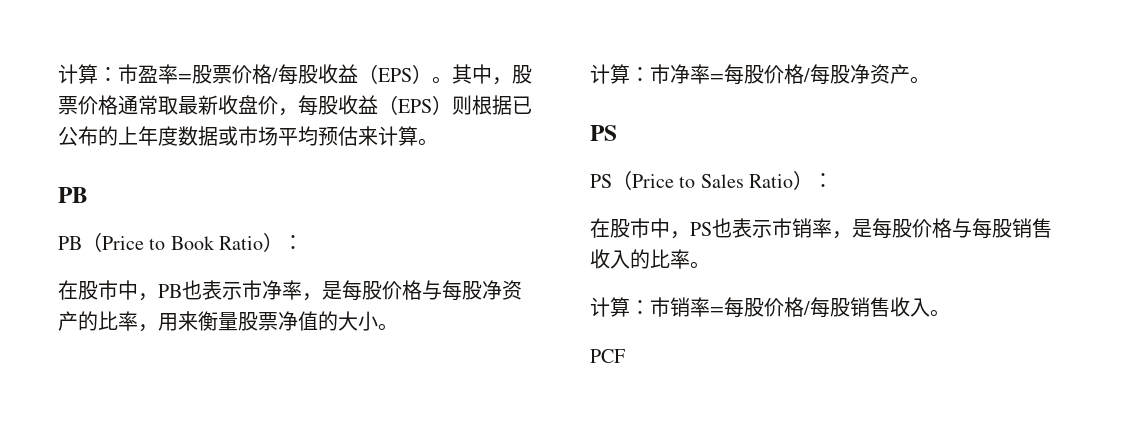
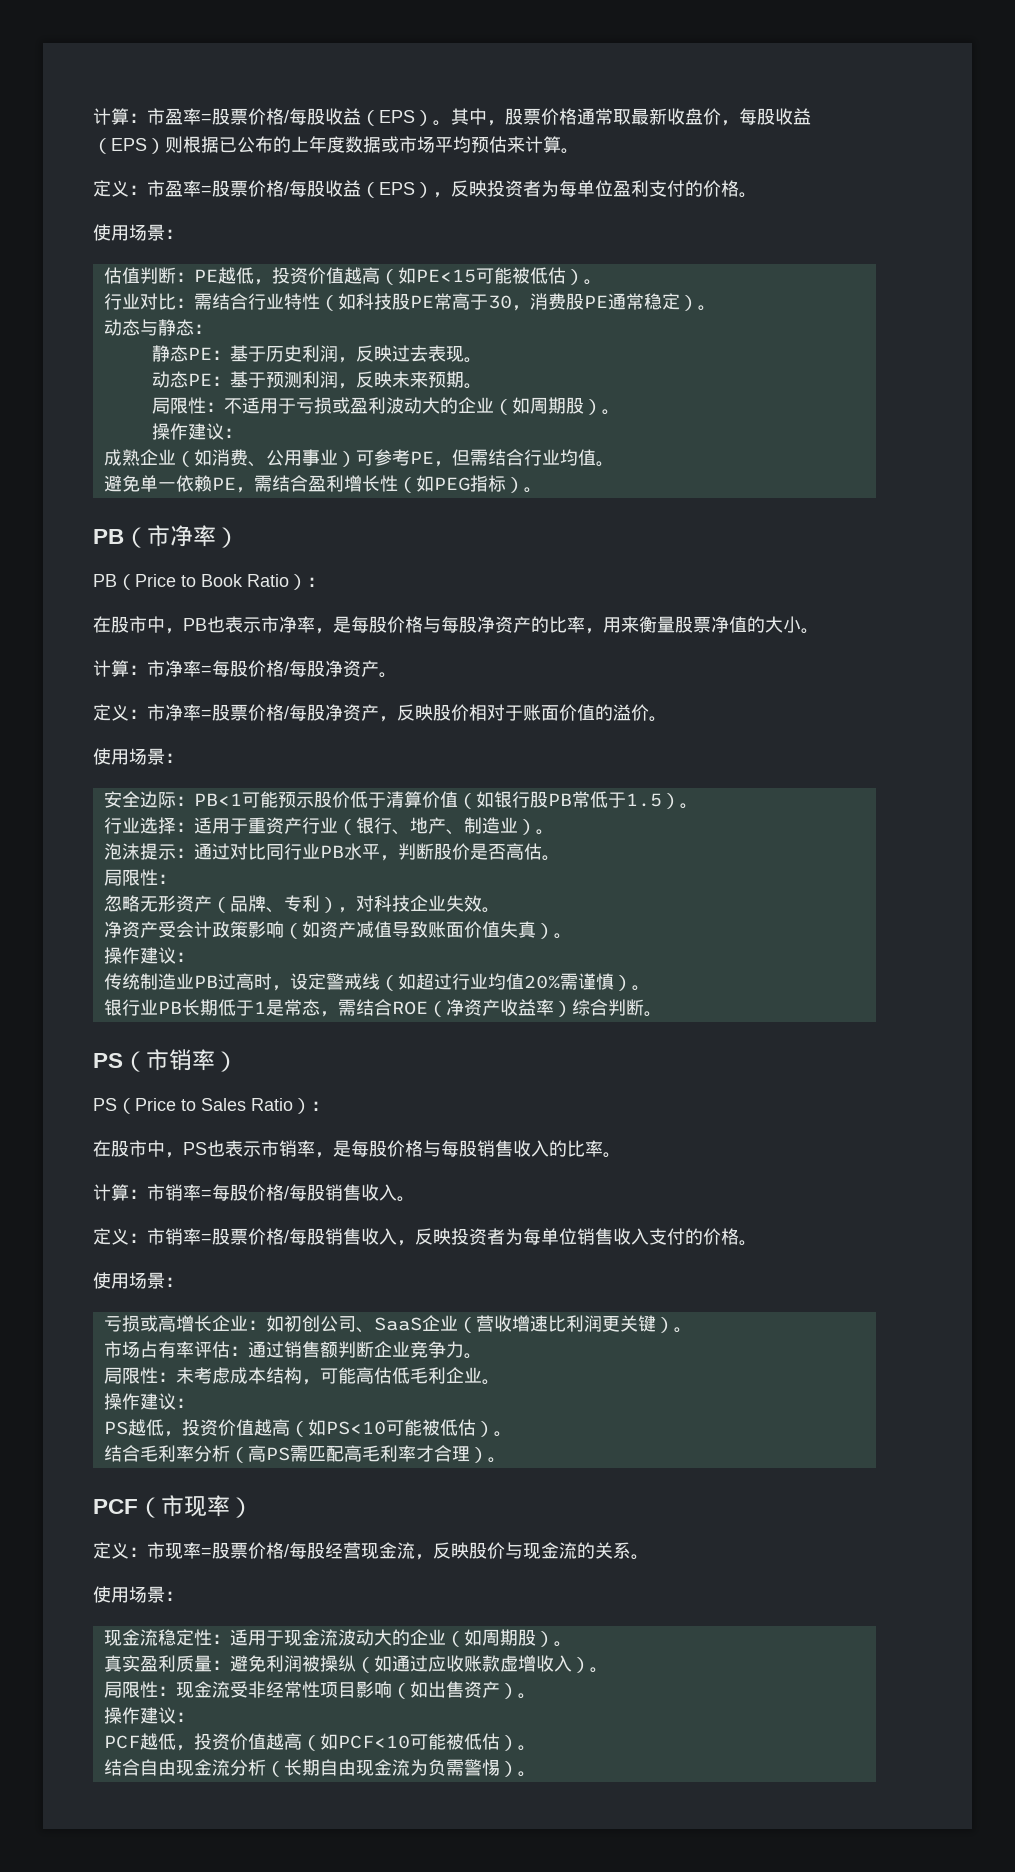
  其中，股票价格通常取最新收盘价，每股收益（EPS）则根据已公布的上年度数据或市场平均预估来计算。
- PB
+ 定义：市盈率=股票价格/每股收益（EPS），反映投资者为每单位盈利支付的价格。
+ 使用场景：
+ 估值判断：PE越低，投资价值越高（如PE<15可能被低估）。
+ 行业对比：需结合行业特性（如科技股PE常高于30，消费股PE通常稳定）。
+ 动态与静态：
+ 静态PE：基于历史利润，反映过去表现。
+ 动态PE：基于预测利润，反映未来预期。
+ 局限性：不适用于亏损或盈利波动大的企业（如周期股）。
+ 操作建议：
+ 成熟企业（如消费、公用事业）可参考PE，但需结合行业均值。
+ 避免单一依赖PE，需结合盈利增长性（如PEG指标）。
+ PB（市净率）
  计算：市净率=每股价格/每股净资产。
- PS
+ 定义：市净率=股票价格/每股净资产，反映股价相对于账面价值的溢价。
+ 使用场景：
+ 安全边际：PB<1可能预示股价低于清算价值（如银行股PB常低于1.5）。
+ 行业选择：适用于重资产行业（银行、地产、制造业）。
+ 泡沫提示：通过对比同行业PB水平，判断股价是否高估。
+ 局限性：
+ 忽略无形资产（品牌、专利），对科技企业失效。
+ 净资产受会计政策影响（如资产减值导致账面价值失真）。
+ 操作建议：
+ 传统制造业PB过高时，设定警戒线（如超过行业均值20%需谨慎）。
+ 银行业PB长期低于1是常态，需结合ROE（净资产收益率）综合判断。
+ PS（市销率）
- PCF
+ 定义：市销率=股票价格/每股销售收入，反映投资者为每单位销售收入支付的价格。
+ 使用场景：
+ 亏损或高增长企业：如初创公司、SaaS企业（营收增速比利润更关键）。
+ 市场占有率评估：通过销售额判断企业竞争力。
+ 局限性：未考虑成本结构，可能高估低毛利企业。
+ 操作建议：
+ PS越低，投资价值越高（如PS<10可能被低估）。
+ 结合毛利率分析（高PS需匹配高毛利率才合理）。
+ PCF（市现率）
+ 定义：市现率=股票价格/每股经营现金流，反映股价与现金流的关系。
+ 使用场景：
+ 现金流稳定性：适用于现金流波动大的企业（如周期股）。
+ 真实盈利质量：避免利润被操纵（如通过应收账款虚增收入）。
+ 局限性：现金流受非经常性项目影响（如出售资产）。
+ 操作建议：
+ PCF越低，投资价值越高（如PCF<10可能被低估）。
+ 结合自由现金流分析（长期自由现金流为负需警惕）。

